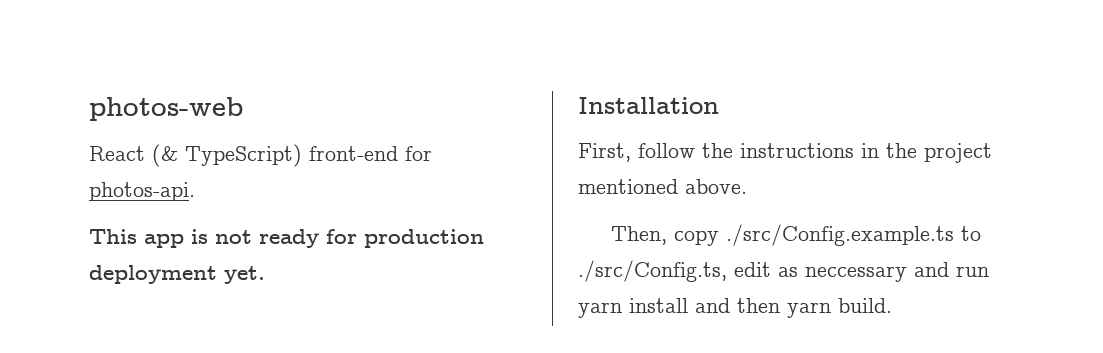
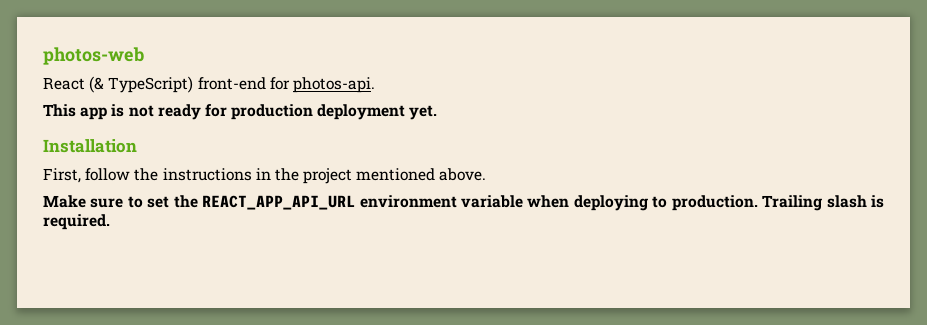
- Then, copy ./src/Config.example.ts to ./src/Config.ts, edit as neccessary and run yarn install and then yarn build.
+ Make sure to set the REACT_APP_API_URL environment variable when deploying to production. Trailing slash is required.

